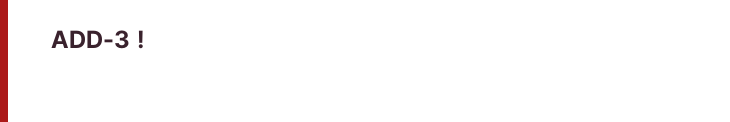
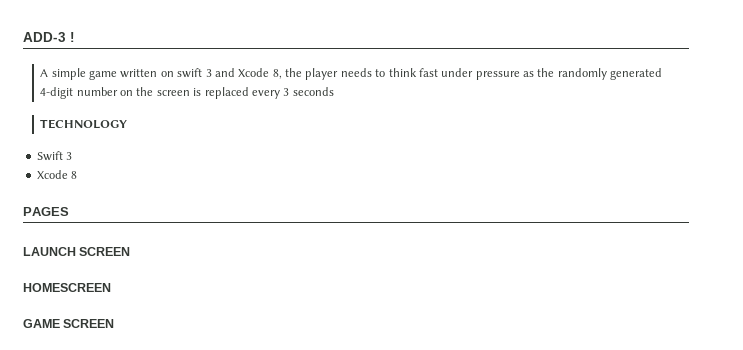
+ A simple game written on swift 3 and Xcode 8, the player needs to think fast under pressure as the randomly generated 4-digit number on the screen is replaced every 3 seconds
+ TECHNOLOGY
+ Swift 3
+ Xcode 8
+ PAGES
+ LAUNCH SCREEN
+ HOMESCREEN
+ GAME SCREEN

